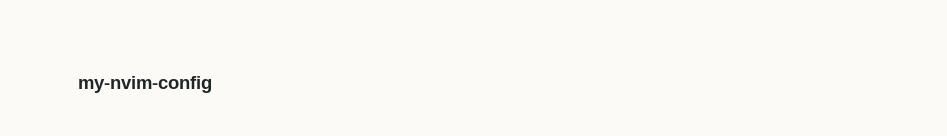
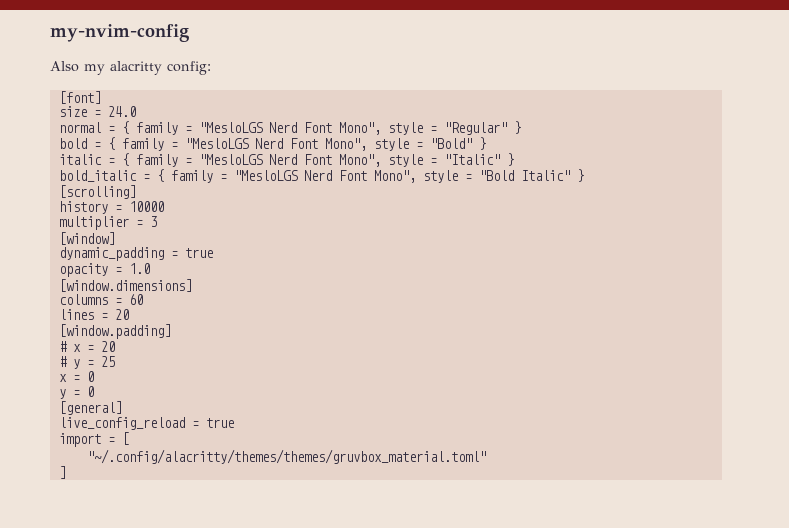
+ Also my alacritty config:
+ [font]
+ size = 24.0
+ normal = { family = "MesloLGS Nerd Font Mono", style = "Regular" }
+ bold = { family = "MesloLGS Nerd Font Mono", style = "Bold" }
+ italic = { family = "MesloLGS Nerd Font Mono", style = "Italic" }
+ bold_italic = { family = "MesloLGS Nerd Font Mono", style = "Bold Italic" }
+ [scrolling]
+ history = 10000
+ multiplier = 3
+ [window]
+ dynamic_padding = true
+ opacity = 1.0
+ [window.dimensions]
+ columns = 60
+ lines = 20
+ [window.padding]
+ # x = 20
+ # y = 25
+ x = 0
+ y = 0
+ [general]
+ live_config_reload = true
+ import = [
+ "~/.config/alacritty/themes/themes/gruvbox_material.toml"
+ ]

